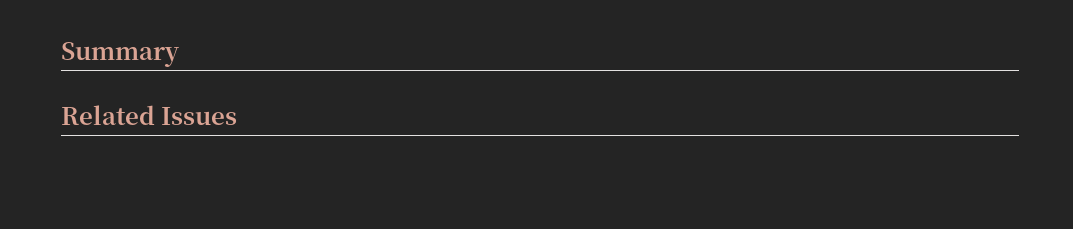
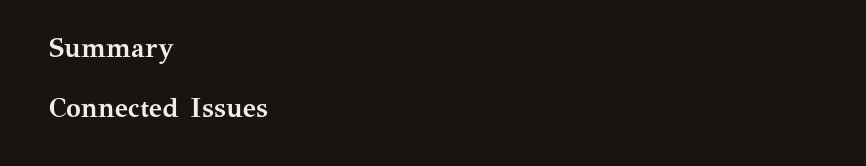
- Related Issues
+ Connected Issues

